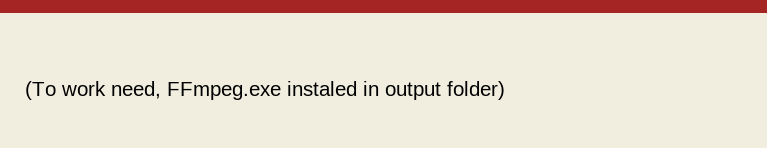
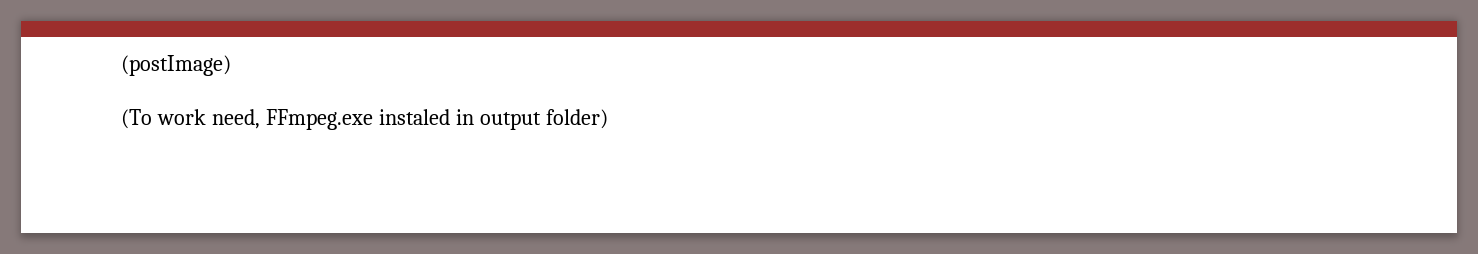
+ (postImage)

